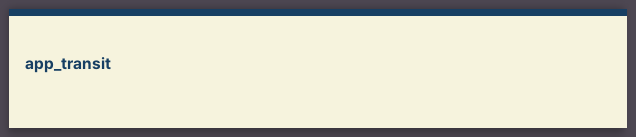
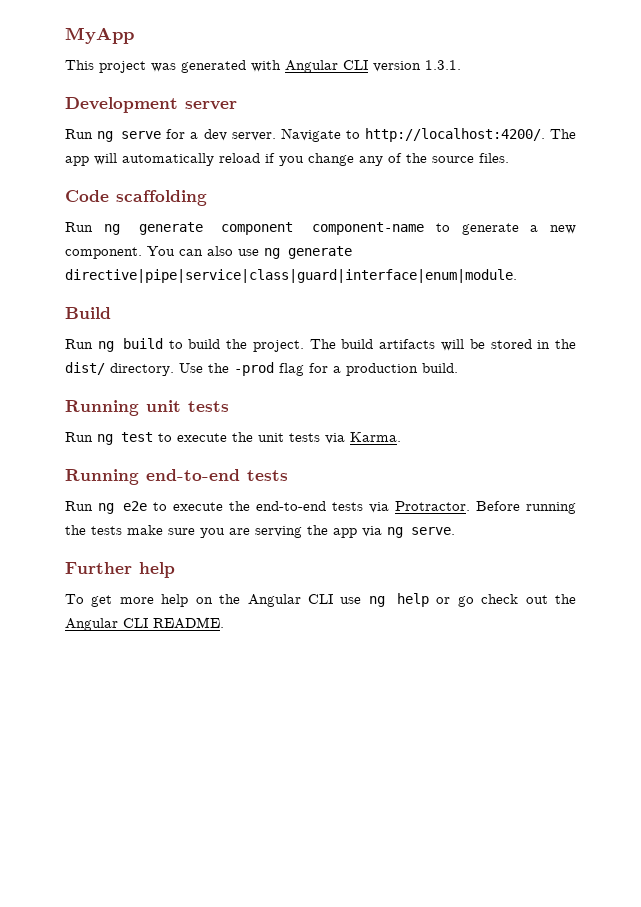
- app_transit
+ MyApp
+ This project was generated with Angular CLI version 1.3.1.
+ Development server
+ Run ng serve for a dev server. Navigate to http://localhost:4200/. The app will automatically reload if you change any of the source files.
+ Code scaffolding
+ Run ng generate component component-name to generate a new component. You can also use ng generate directive|pipe|service|class|guard|interface|enum|module.
+ Build
+ Run ng build to build the project. The build artifacts will be stored in the dist/ directory. Use the -prod flag for a production build.
+ Running unit tests
+ Run ng test to execute the unit tests via Karma.
+ Running end-to-end tests
+ Run ng e2e to execute the end-to-end tests via Protractor. Before running the tests make sure you are serving the app via ng serve.
+ Further help
+ To get more help on the Angular CLI use ng help or go check out the Angular CLI README.

